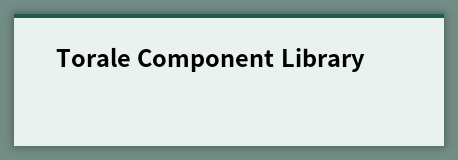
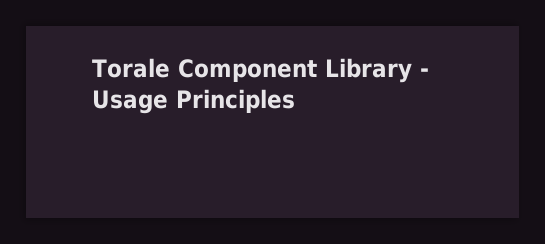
- Torale Component Library
+ Torale Component Library - Usage Principles

